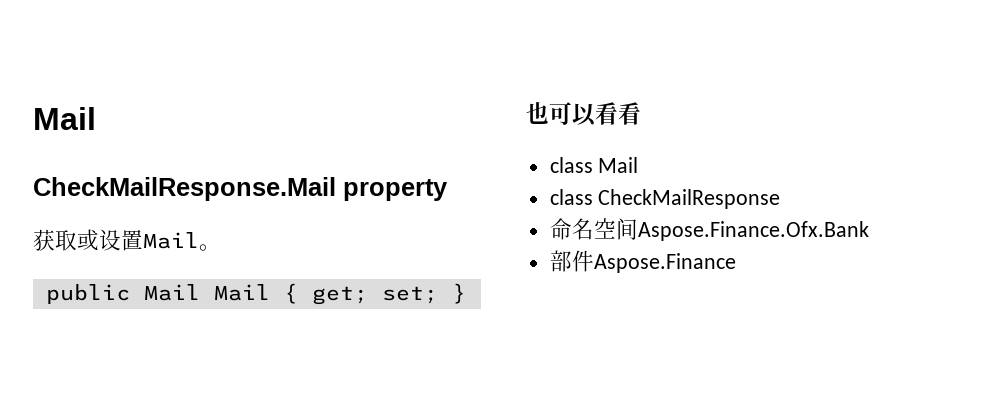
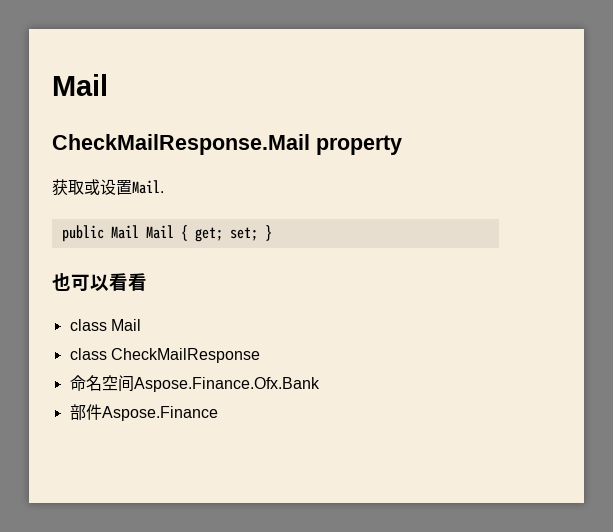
- 获取或设置Mail。
+ 获取或设置Mail.

